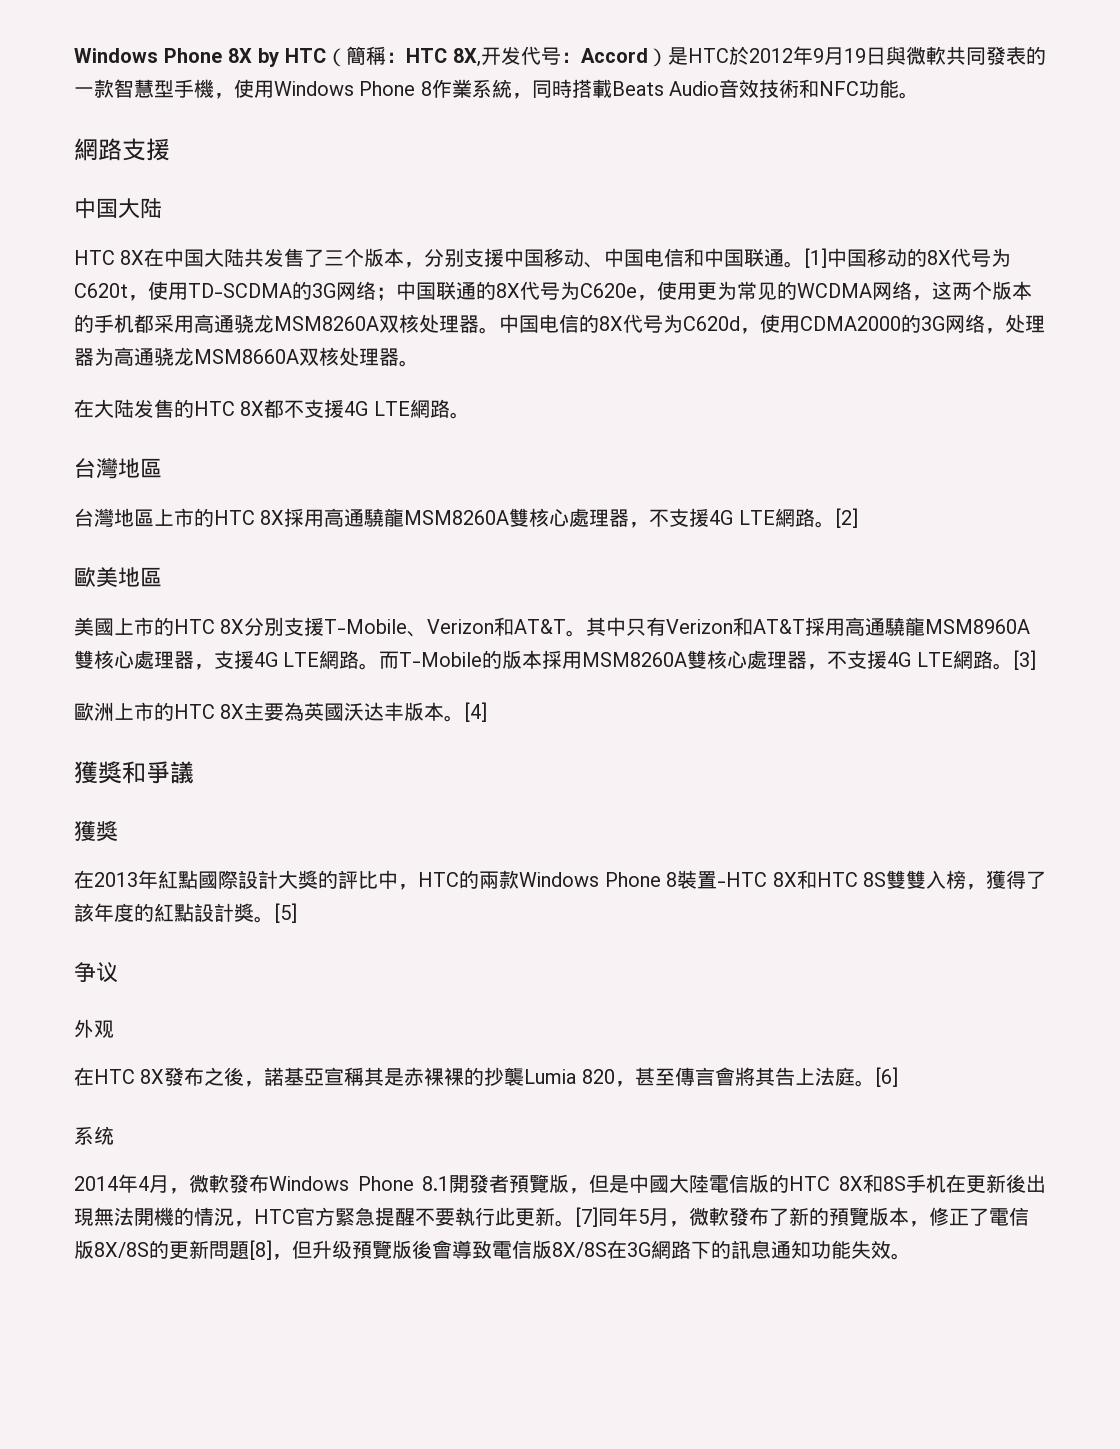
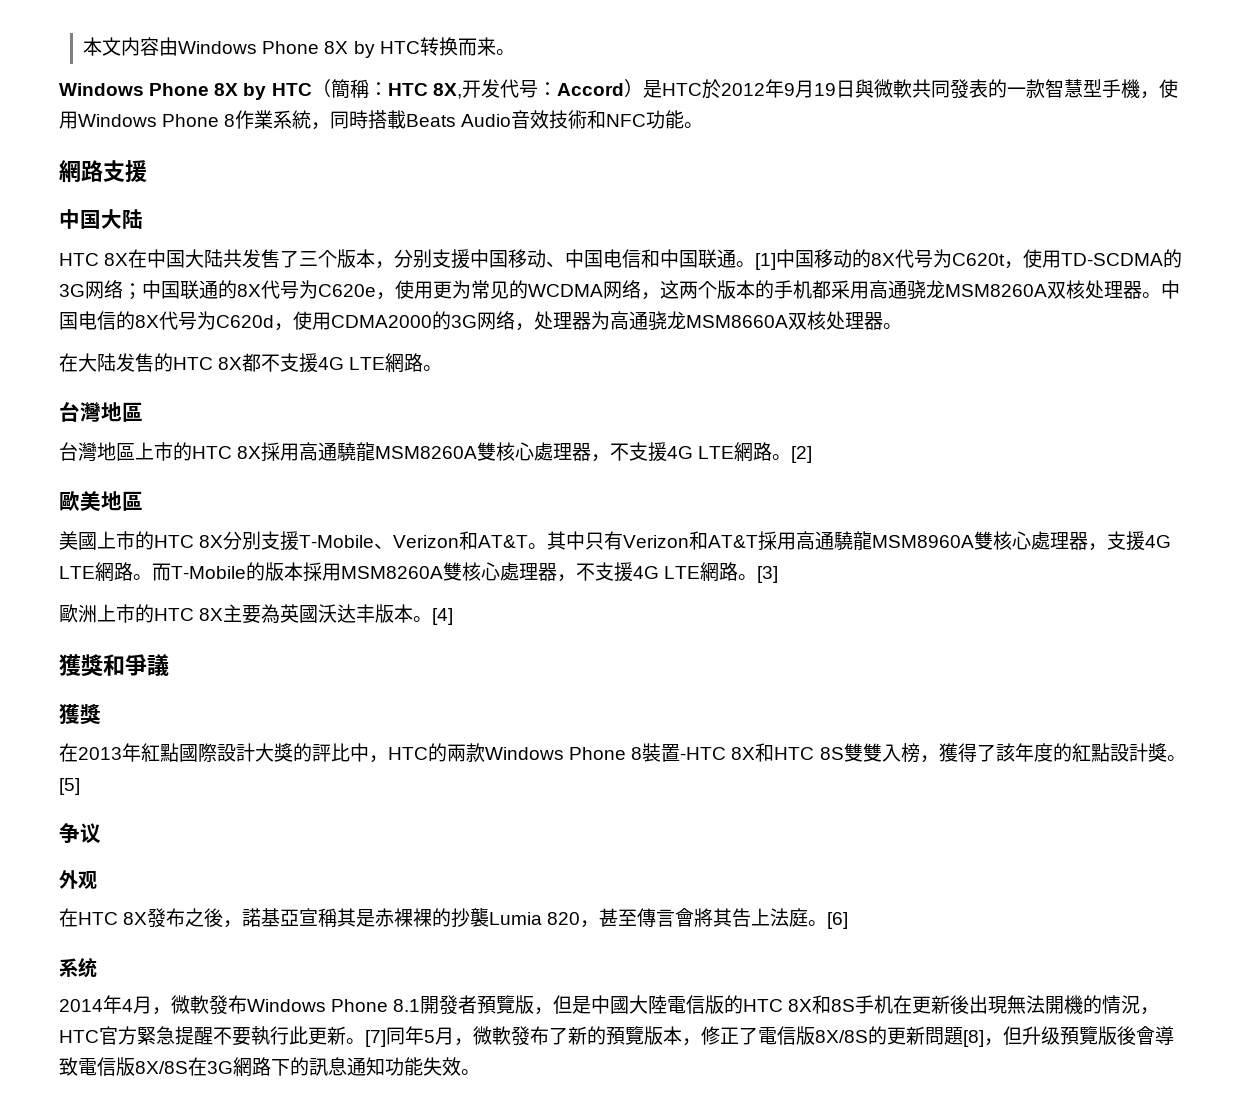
+ 本文内容由Windows Phone 8X by HTC转换而来。

